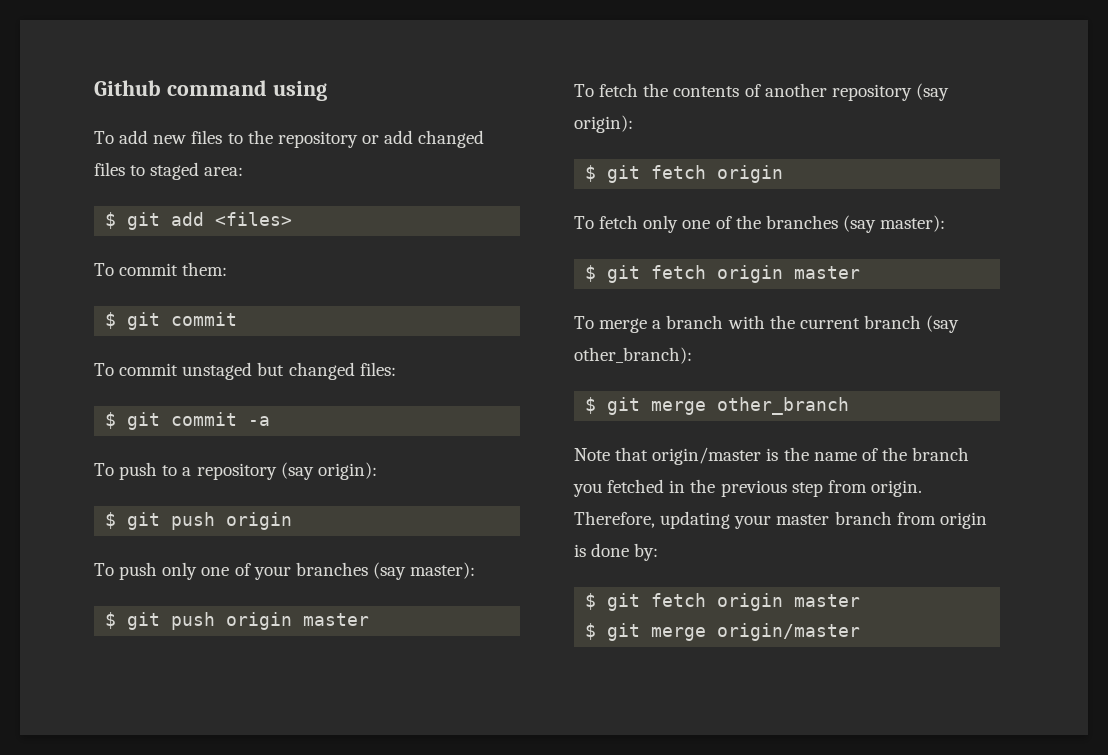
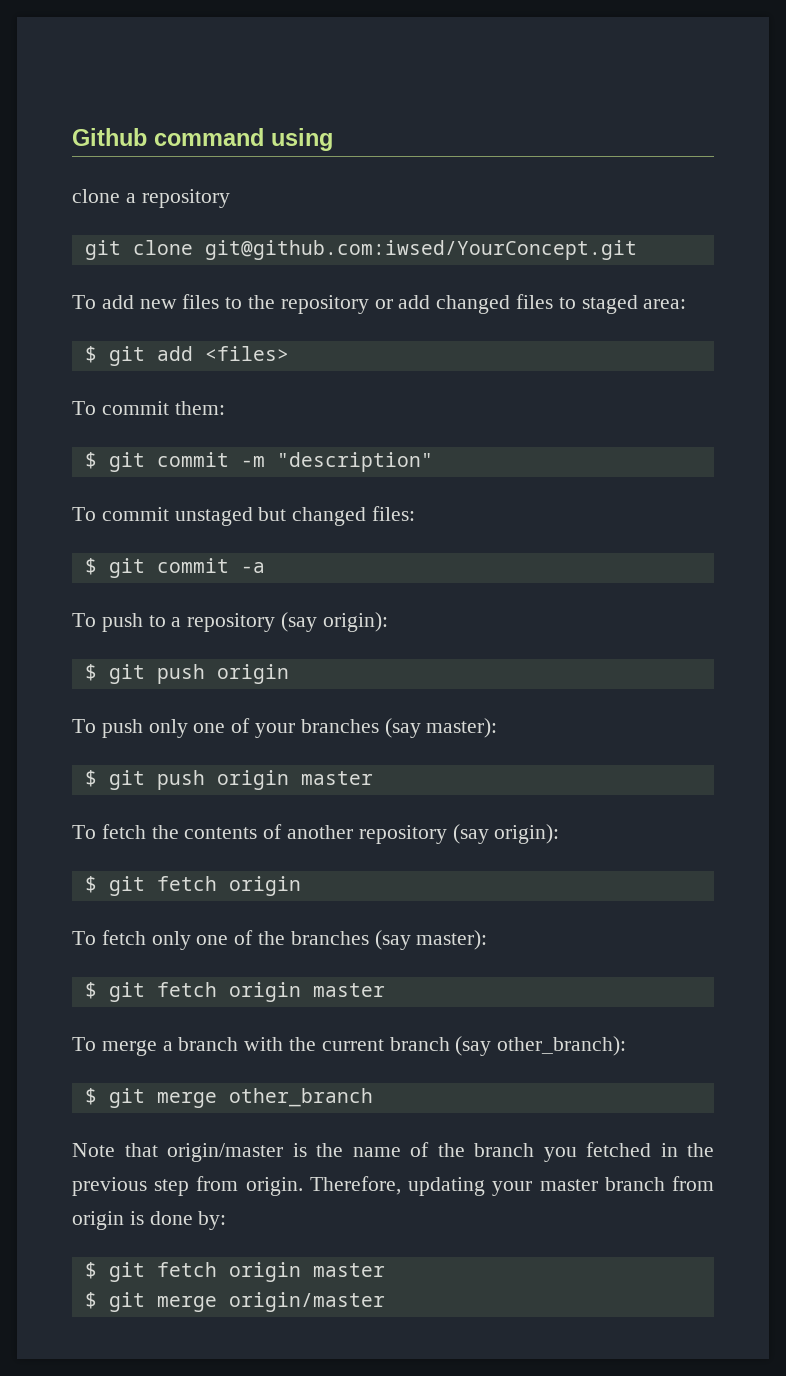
+ clone a repository
+ git clone git@github.com:iwsed/YourConcept.git
  To commit them:
- $ git commit
+ $ git commit -m "description"

